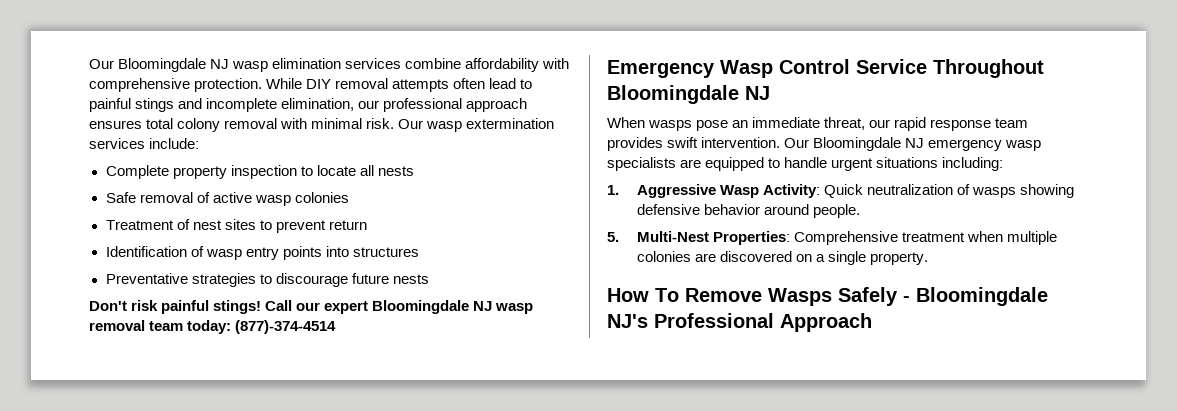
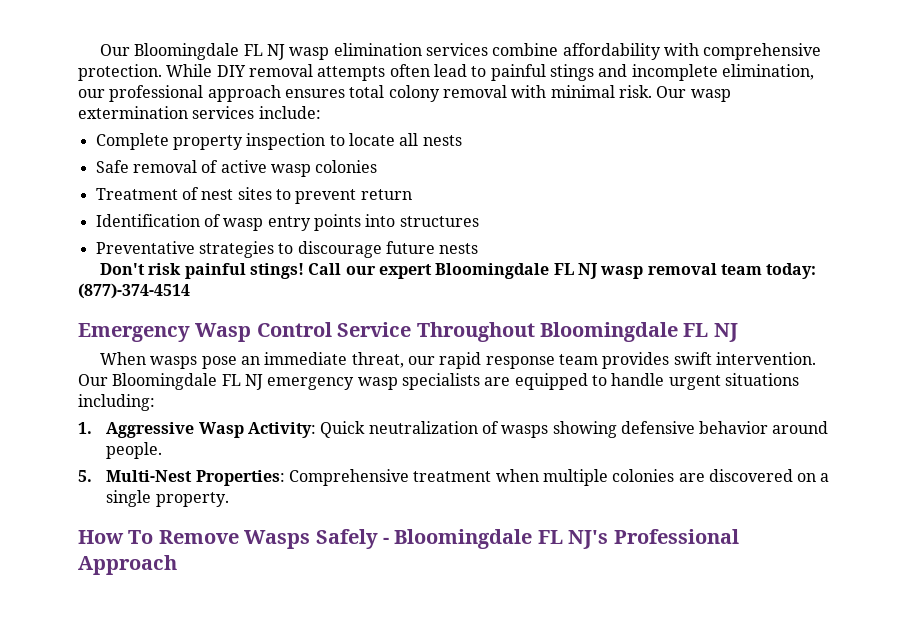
- Our Bloomingdale NJ wasp elimination services combine affordability with comprehensive protection.
+ Our Bloomingdale FL NJ wasp elimination services combine affordability with comprehensive protection.
- Call our expert Bloomingdale NJ wasp removal team today: (877)-374-4514
+ Call our expert Bloomingdale FL NJ wasp removal team today: (877)-374-4514
- Emergency Wasp Control Service Throughout Bloomingdale NJ
+ Emergency Wasp Control Service Throughout Bloomingdale FL NJ
- Our Bloomingdale NJ emergency wasp specialists are equipped to handle urgent situations including:
+ Our Bloomingdale FL NJ emergency wasp specialists are equipped to handle urgent situations including:
- How To Remove Wasps Safely - Bloomingdale NJ's Professional Approach
+ How To Remove Wasps Safely - Bloomingdale FL NJ's Professional Approach

